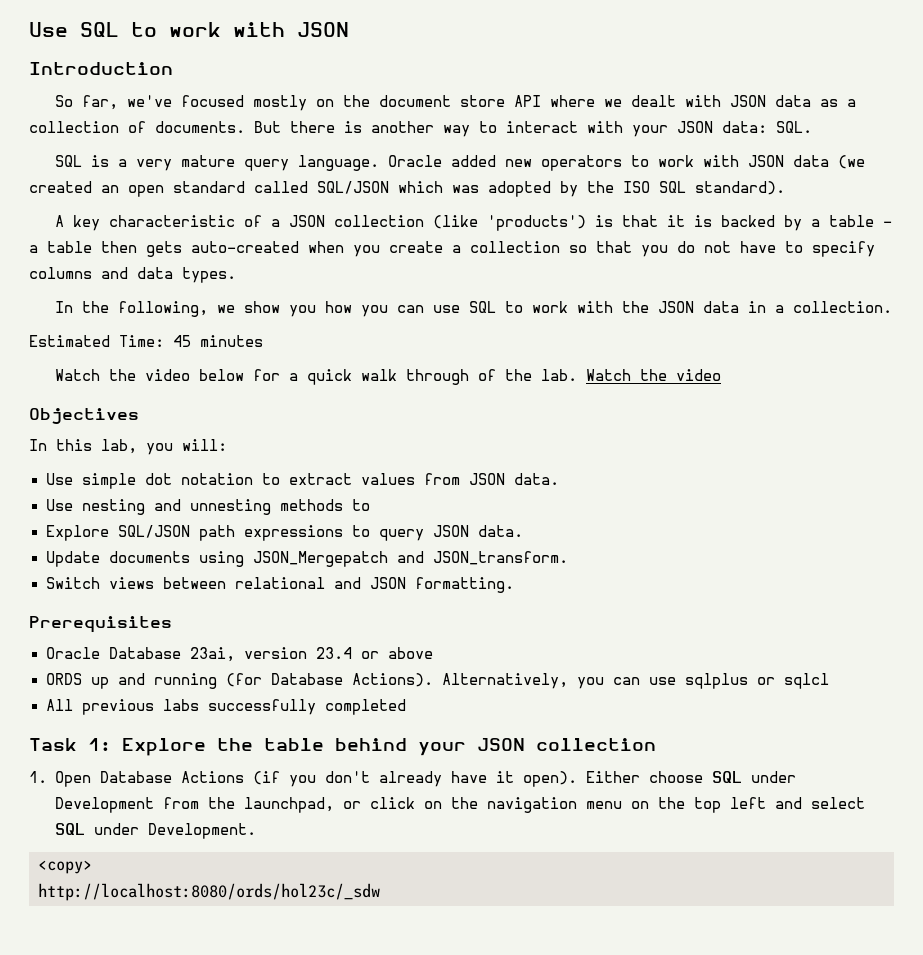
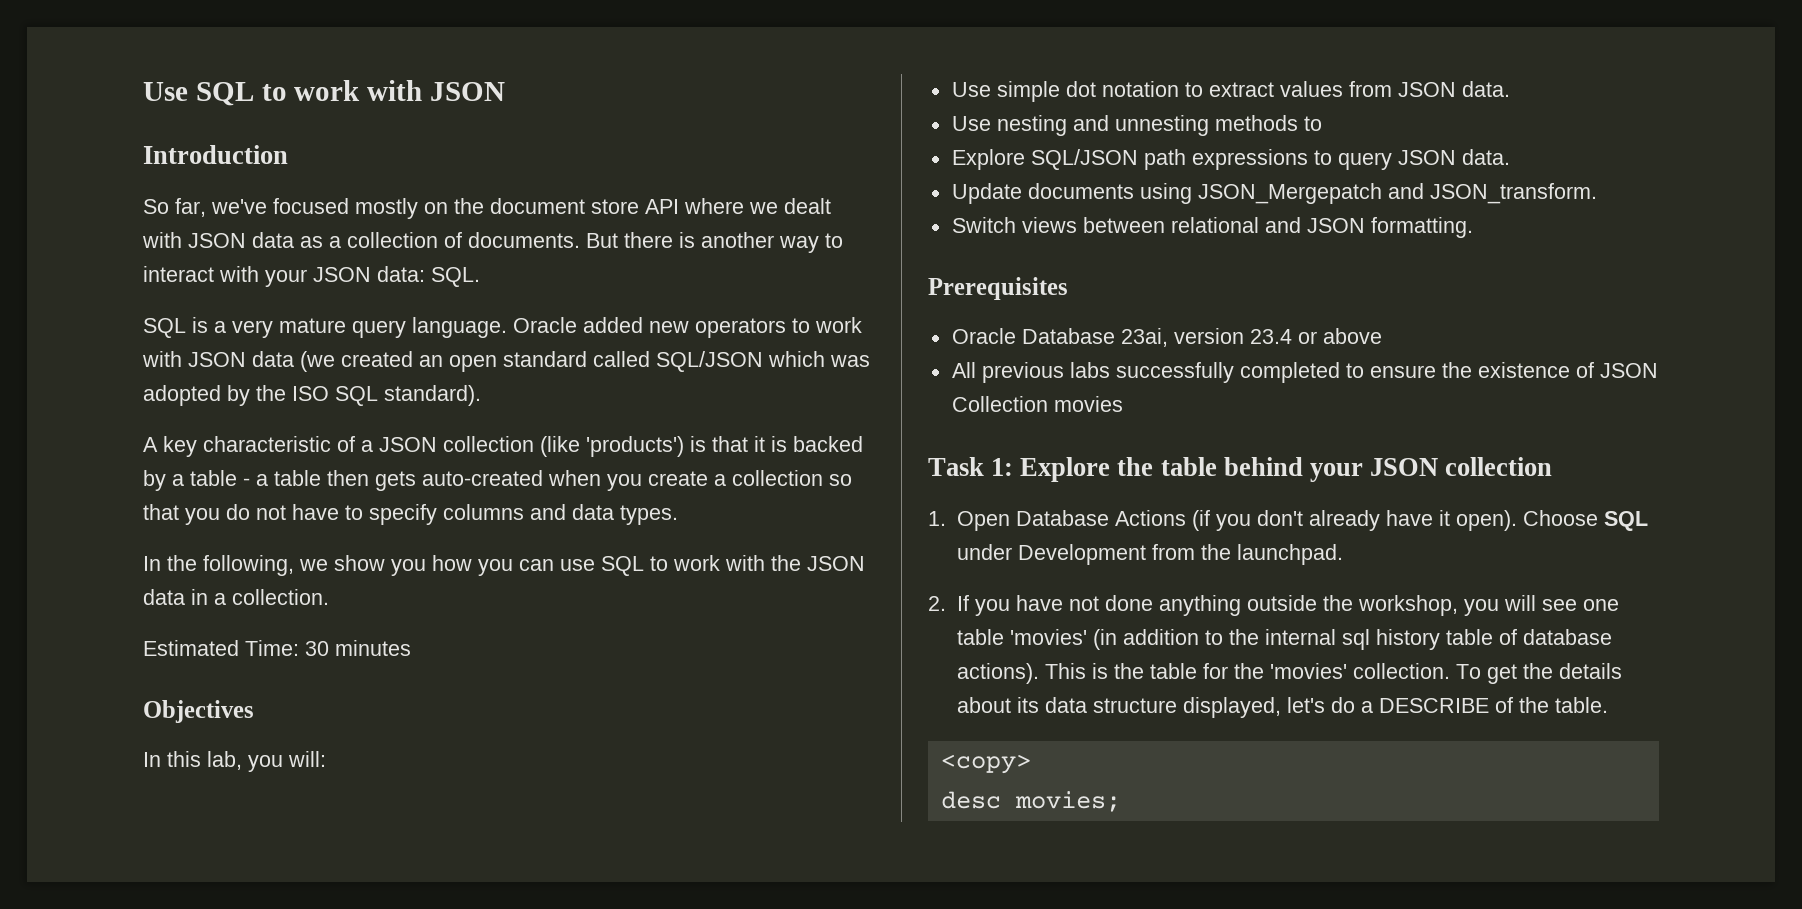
- Estimated Time: 45 minutes
+ Estimated Time: 30 minutes
- Watch the video below for a quick walk through of the lab. Watch the video
- ORDS up and running (for Database Actions). Alternatively, you can use sqlplus or sqlcl
- All previous labs successfully completed
+ All previous labs successfully completed to ensure the existence of JSON Collection movies
- Either choose SQL under Development from the launchpad, or click on the navigation menu on the top left and select SQL under Development.
+ Choose SQL under Development from the launchpad.
+ 2. If you have not done anything outside the workshop, you will see one table 'movies' (in addition to the internal sql history table of database actions). This is the table for the 'movies' collection. To get the details about its data structure displayed, let's do a DESCRIBE of the table.
- http://localhost:8080/ords/hol23c/_sdw
+ desc movies;

